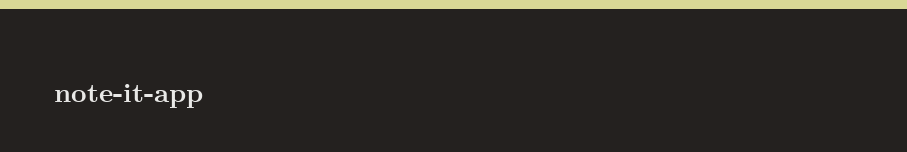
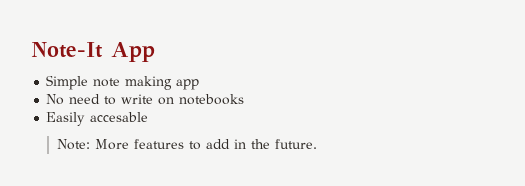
- note-it-app
+ Note-It App
+ Simple note making app
+ No need to write on notebooks
+ Easily accesable
+ Note: More features to add in the future.

